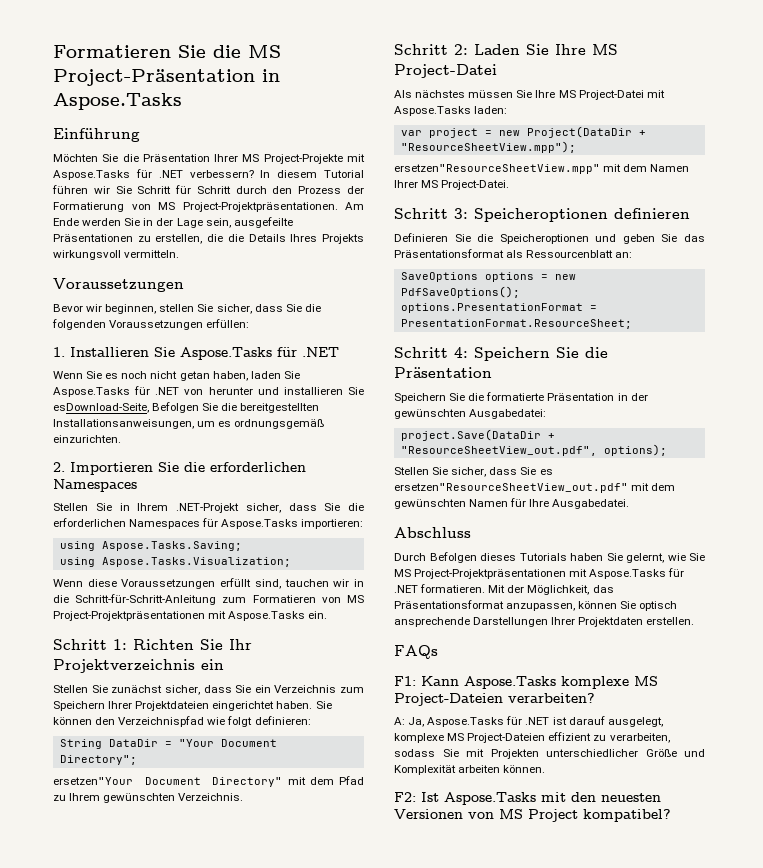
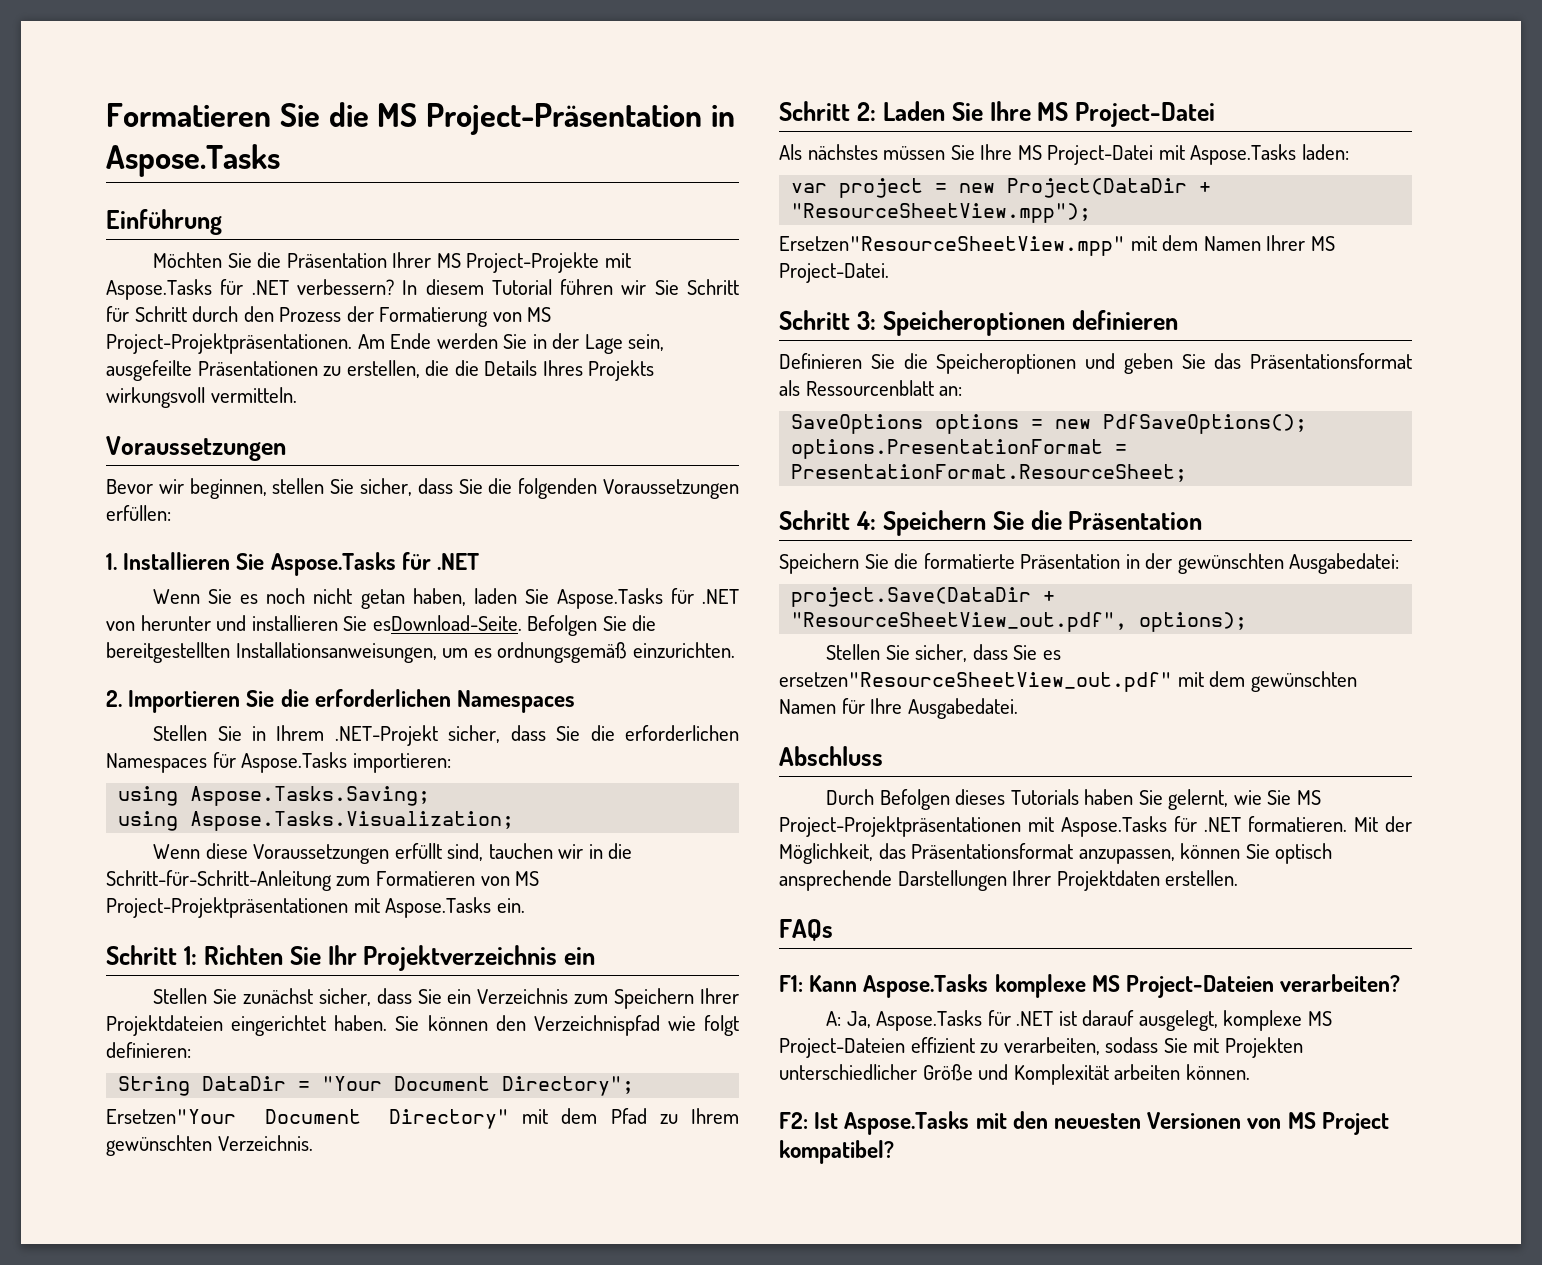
- Wenn Sie es noch nicht getan haben, laden Sie Aspose.Tasks für .NET von herunter und installieren Sie esDownload-Seite, Befolgen Sie die bereitgestellten Installationsanweisungen, um es ordnungsgemäß einzurichten.
+ Wenn Sie es noch nicht getan haben, laden Sie Aspose.Tasks für .NET von herunter und installieren Sie esDownload-Seite. Befolgen Sie die bereitgestellten Installationsanweisungen, um es ordnungsgemäß einzurichten.
- ersetzen"Your Document Directory" mit dem Pfad zu Ihrem gewünschten Verzeichnis.
+ Ersetzen"Your Document Directory" mit dem Pfad zu Ihrem gewünschten Verzeichnis.
- ersetzen"ResourceSheetView.mpp" mit dem Namen Ihrer MS Project-Datei.
+ Ersetzen"ResourceSheetView.mpp" mit dem Namen Ihrer MS Project-Datei.

